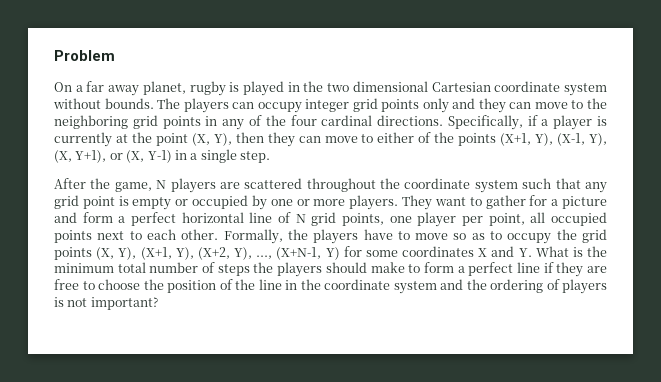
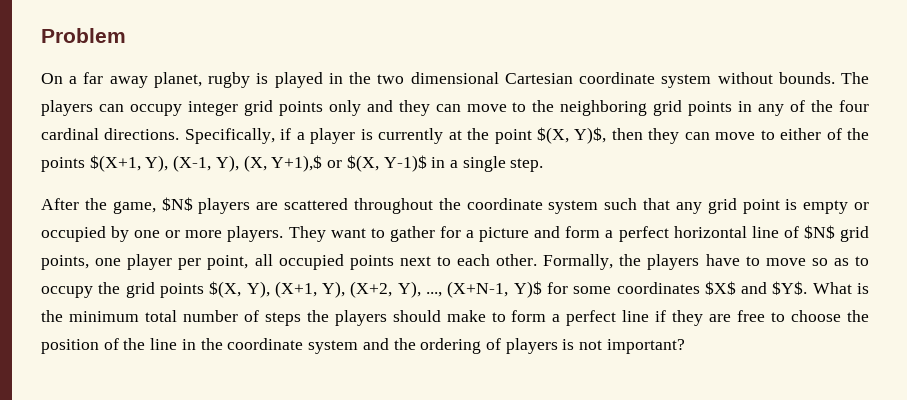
- Specifically, if a player is currently at the point (X, Y), then they can move to either of the points (X+1, Y), (X-1, Y), (X, Y+1), or (X, Y-1) in a single step.
+ Specifically, if a player is currently at the point $(X, Y)$, then they can move to either of the points $(X+1, Y), (X-1, Y), (X, Y+1),$ or $(X, Y-1)$ in a single step.
- After the game, N players are scattered throughout the coordinate system such that any grid point is empty or occupied by one or more players.
+ After the game, $N$ players are scattered throughout the coordinate system such that any grid point is empty or occupied by one or more players.
- They want to gather for a picture and form a perfect horizontal line of N grid points, one player per point, all occupied points next to each other.
+ They want to gather for a picture and form a perfect horizontal line of $N$ grid points, one player per point, all occupied points next to each other.
- Formally, the players have to move so as to occupy the grid points (X, Y), (X+1, Y), (X+2, Y), ..., (X+N-1, Y) for some coordinates X and Y. What is the minimum total number of steps the players should make to form a perfect line if they are free to choose the position of the line in the coordinate system and the ordering of players is not important?
+ Formally, the players have to move so as to occupy the grid points $(X, Y), (X+1, Y), (X+2, Y), ..., (X+N-1, Y)$ for some coordinates $X$ and $Y$. What is the minimum total number of steps the players should make to form a perfect line if they are free to choose the position of the line in the coordinate system and the ordering of players is not important?

